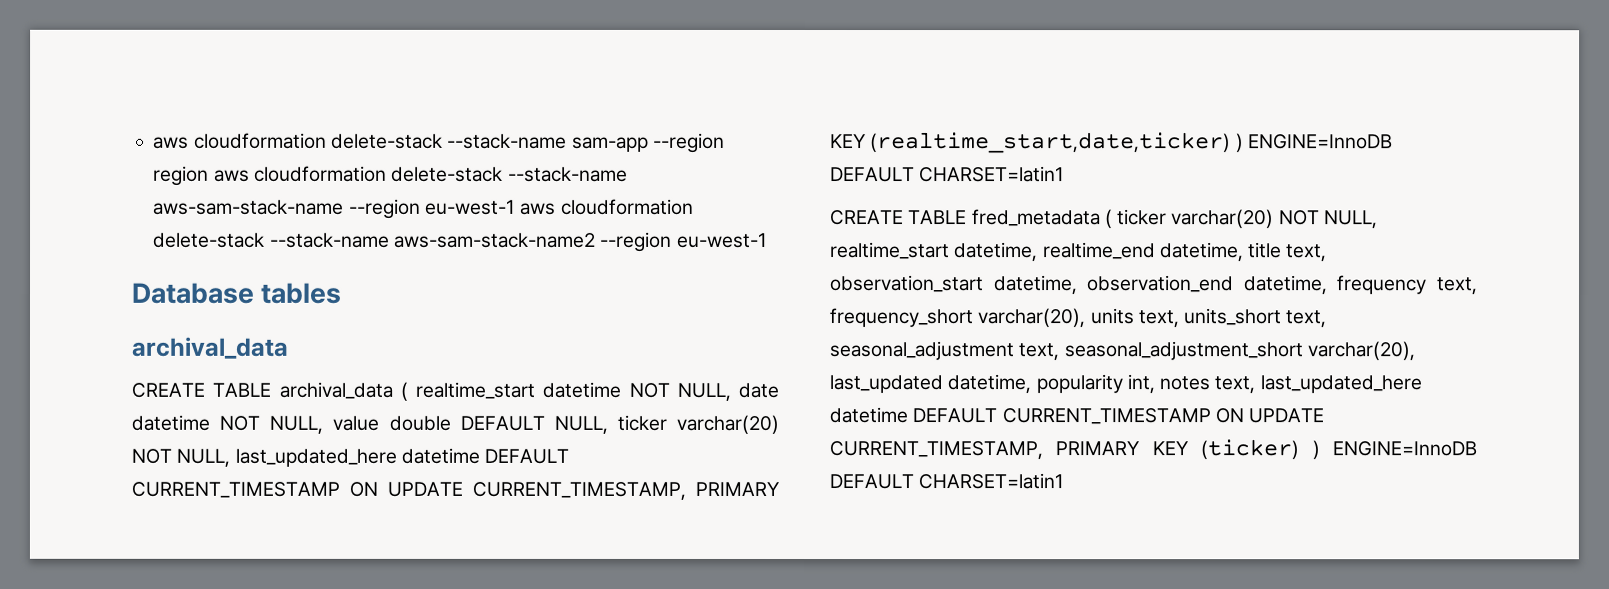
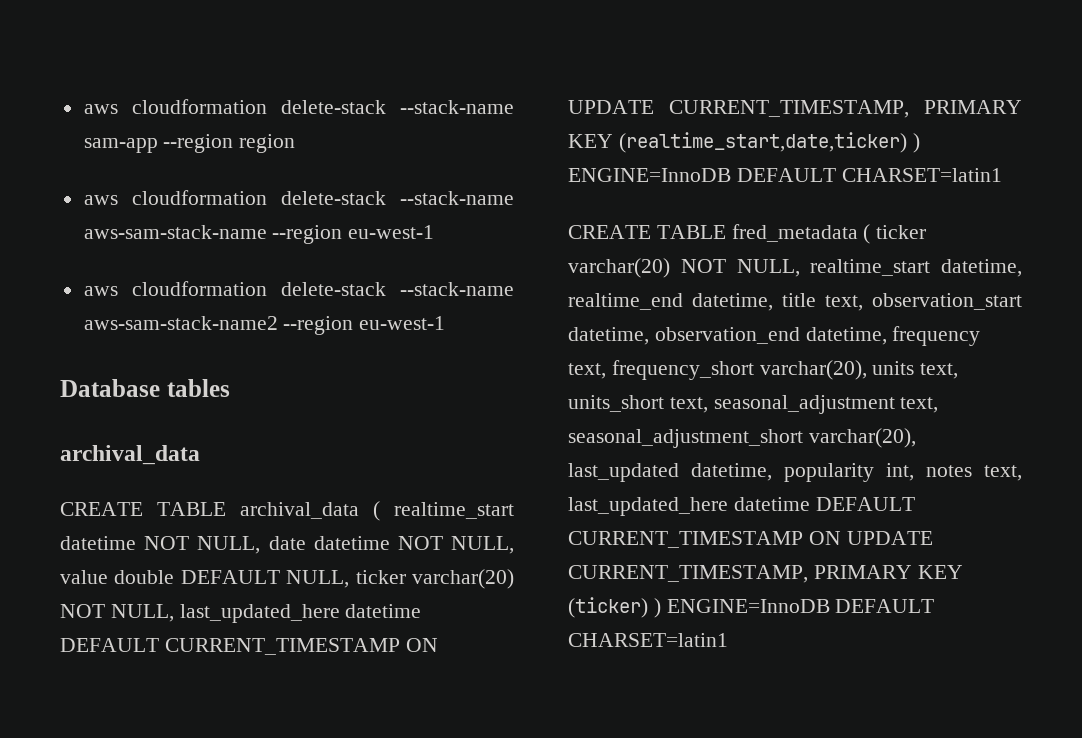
- aws cloudformation delete-stack --stack-name sam-app --region region aws cloudformation delete-stack --stack-name aws-sam-stack-name --region eu-west-1 aws cloudformation delete-stack --stack-name aws-sam-stack-name2 --region eu-west-1
+ aws cloudformation delete-stack --stack-name sam-app --region region
+ aws cloudformation delete-stack --stack-name aws-sam-stack-name --region eu-west-1
+ aws cloudformation delete-stack --stack-name aws-sam-stack-name2 --region eu-west-1

